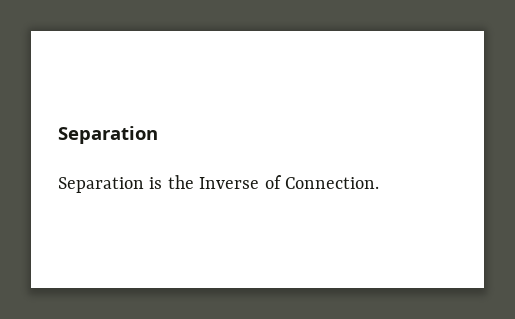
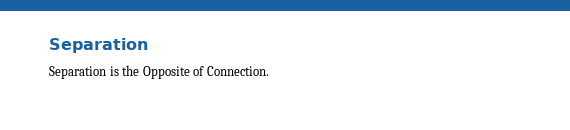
- Separation is the Inverse of Connection.
+ Separation is the Opposite of Connection.

